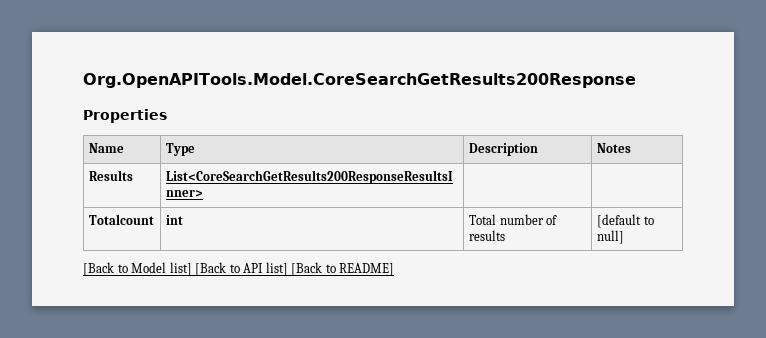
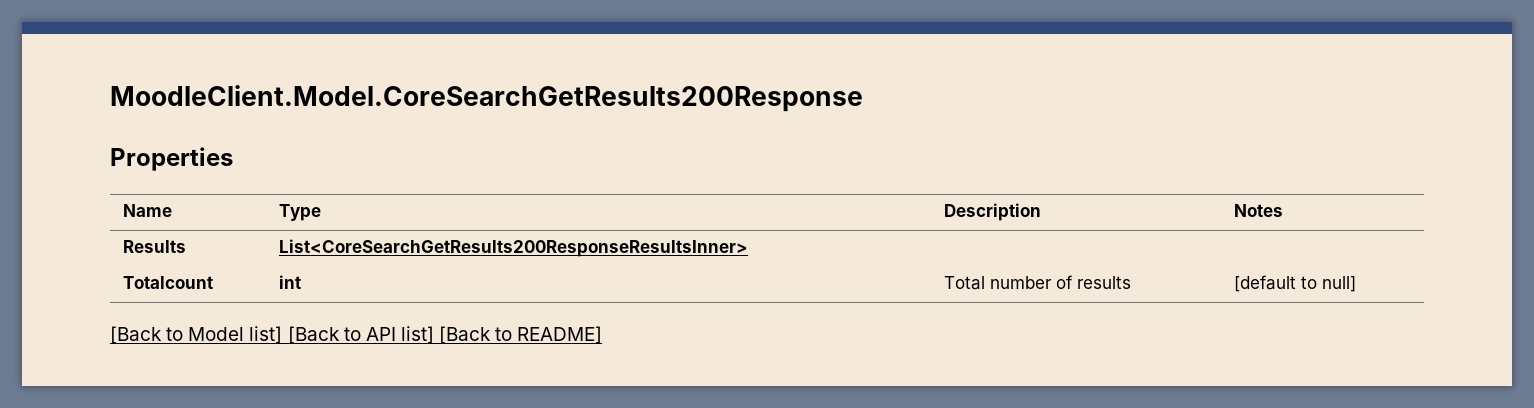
- Org.OpenAPITools.Model.CoreSearchGetResults200Response
+ MoodleClient.Model.CoreSearchGetResults200Response

